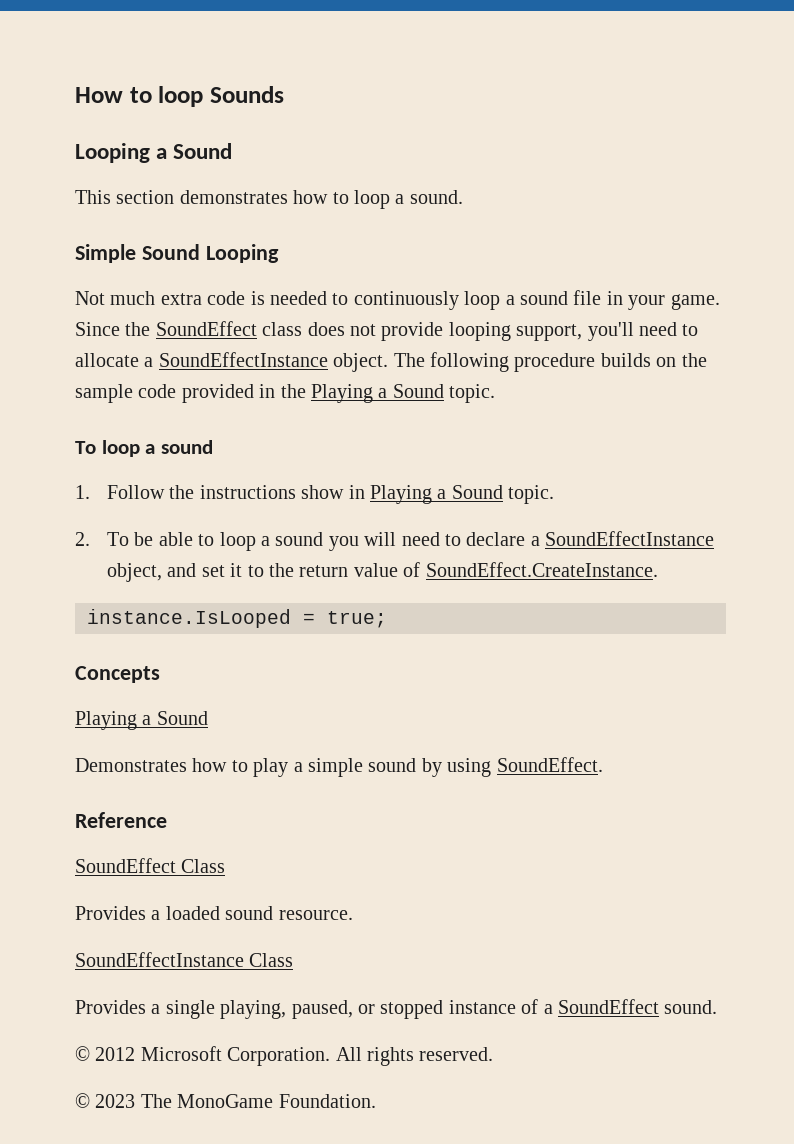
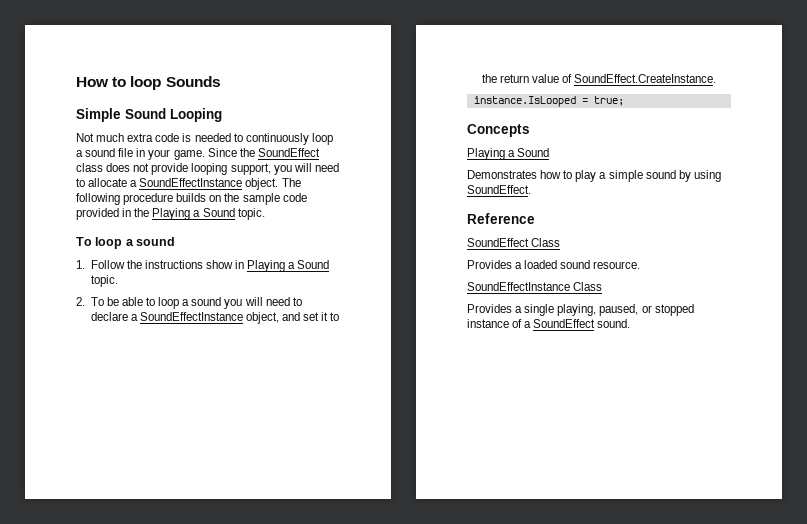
- Looping a Sound
- This section demonstrates how to loop a sound.
- Since the SoundEffect class does not provide looping support, you'll need to allocate a SoundEffectInstance object.
+ Since the SoundEffect class does not provide looping support, you will need to allocate a SoundEffectInstance object.
- © 2012 Microsoft Corporation. All rights reserved.
- © 2023 The MonoGame Foundation.

